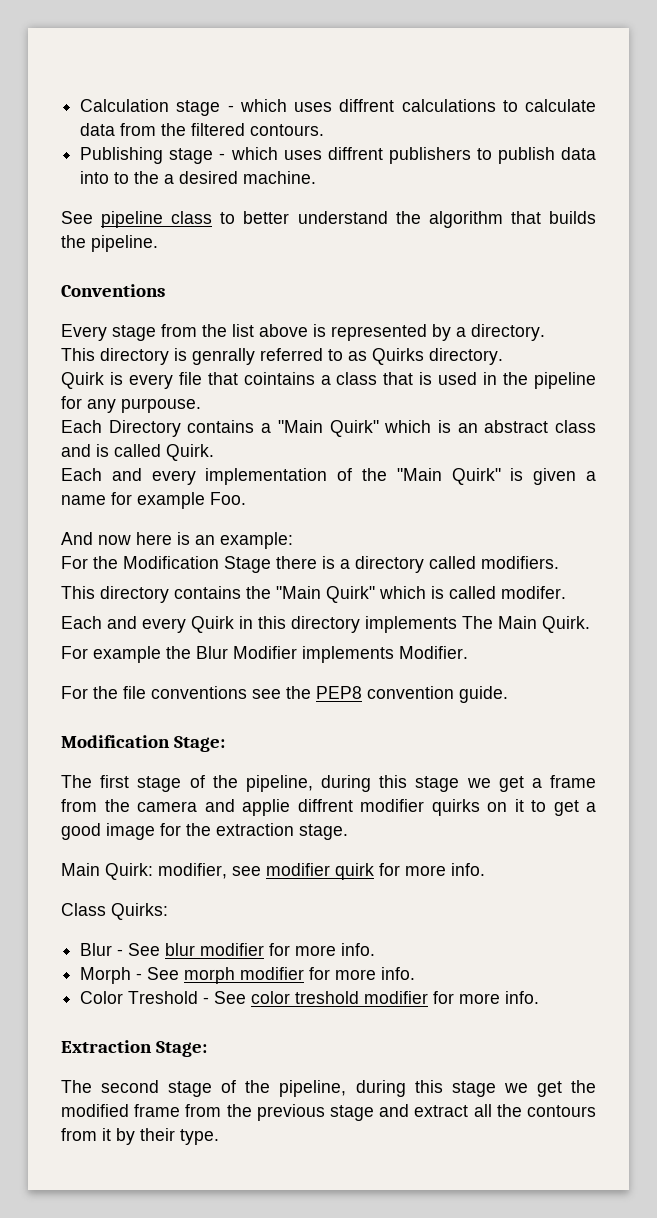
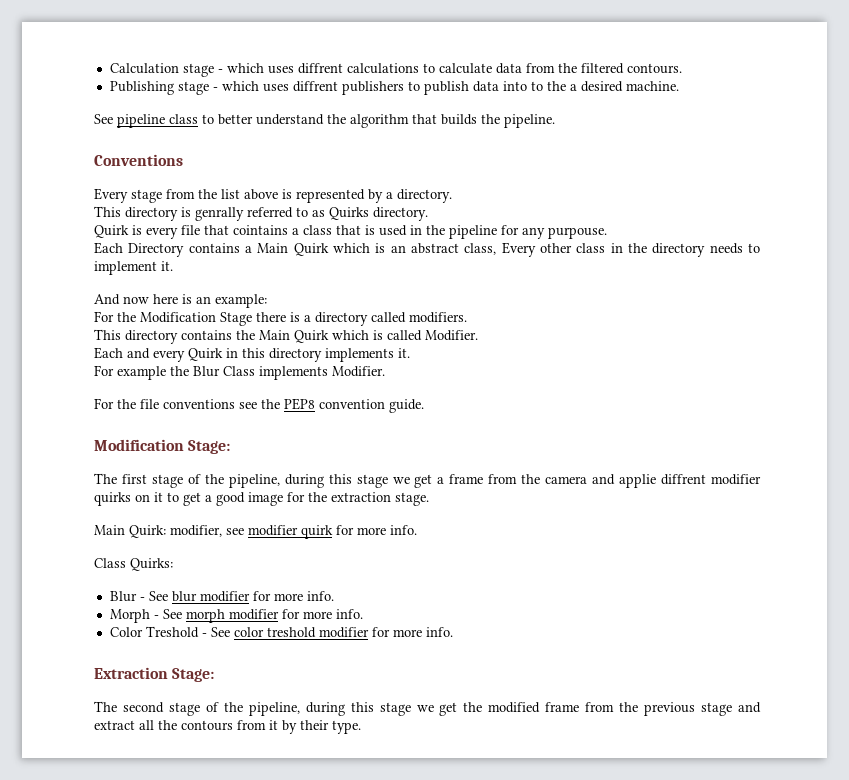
- Each Directory contains a "Main Quirk" which is an abstract class and is called Quirk.
- Each and every implementation of the "Main Quirk" is given a name for example Foo.
+ Each Directory contains a Main Quirk which is an abstract class, Every other class in the directory needs to implement it.
- This directory contains the "Main Quirk" which is called modifer.
+ This directory contains the Main Quirk which is called Modifier.
- Each and every Quirk in this directory implements The Main Quirk.
+ Each and every Quirk in this directory implements it.
- For example the Blur Modifier implements Modifier.
+ For example the Blur Class implements Modifier.

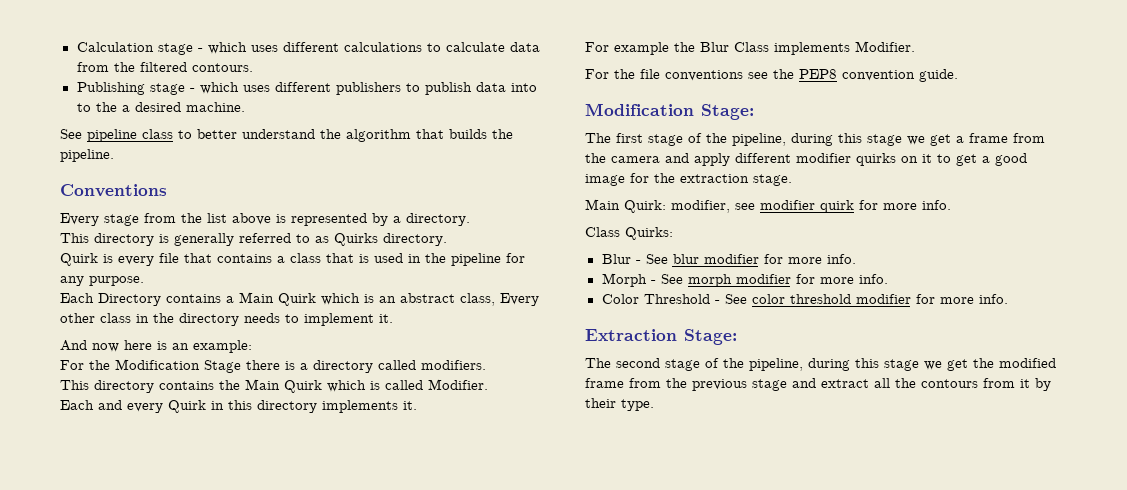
- Calculation stage - which uses diffrent calculations to calculate data from the filtered contours.
+ Calculation stage - which uses different calculations to calculate data from the filtered contours.
- Publishing stage - which uses diffrent publishers to publish data into to the a desired machine.
+ Publishing stage - which uses different publishers to publish data into to the a desired machine.
- This directory is genrally referred to as Quirks directory.
+ This directory is generally referred to as Quirks directory.
- Quirk is every file that cointains a class that is used in the pipeline for any purpouse.
+ Quirk is every file that contains a class that is used in the pipeline for any purpose.
- The first stage of the pipeline, during this stage we get a frame from the camera and applie diffrent modifier quirks on it to get a good image for the extraction stage.
+ The first stage of the pipeline, during this stage we get a frame from the camera and apply different modifier quirks on it to get a good image for the extraction stage.
- Color Treshold - See color treshold modifier for more info.
+ Color Threshold - See color threshold modifier for more info.

